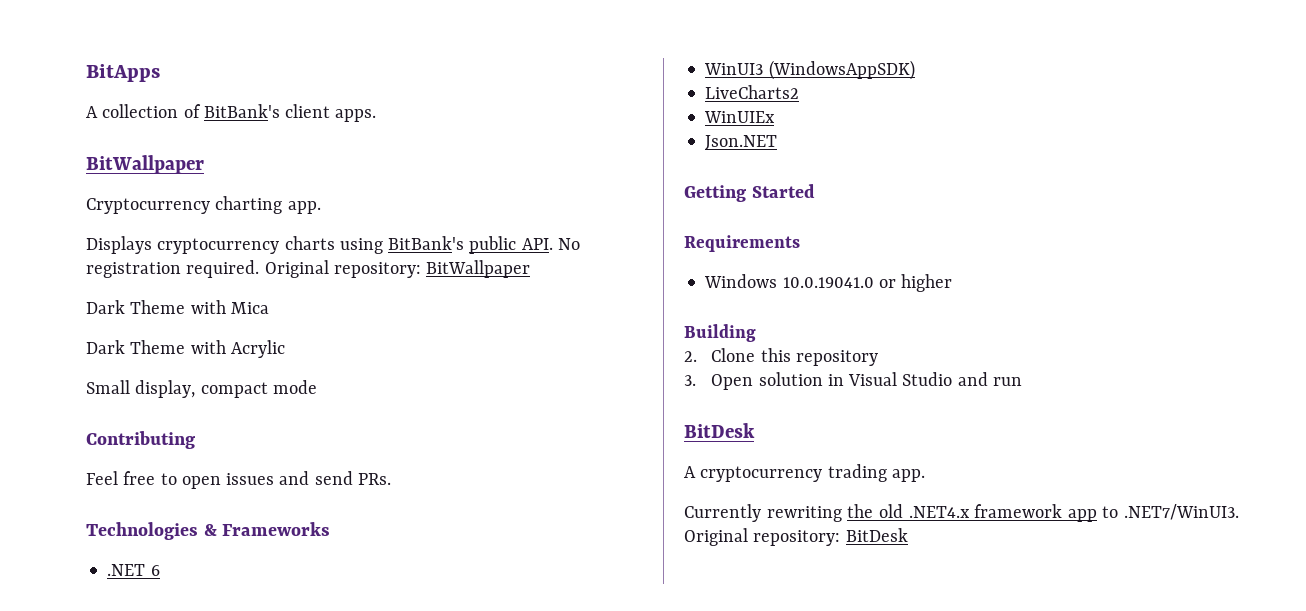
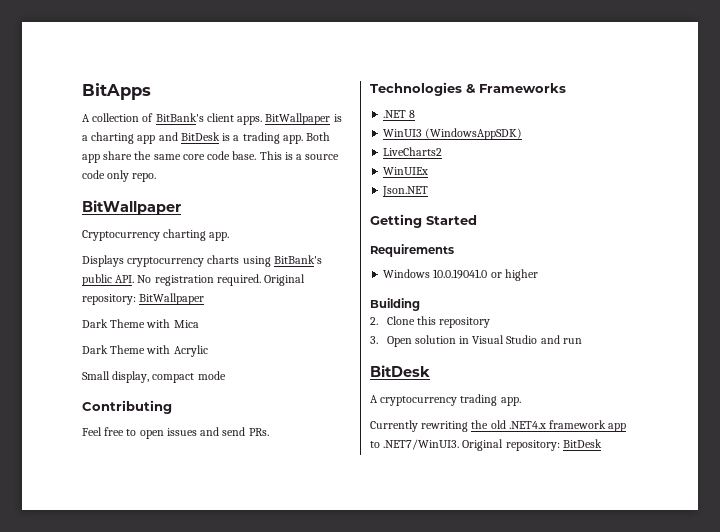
+ BitWallpaper is a charting app and BitDesk is a trading app. Both app share the same core code base. This is a source code only repo.
- .NET 6
+ .NET 8

